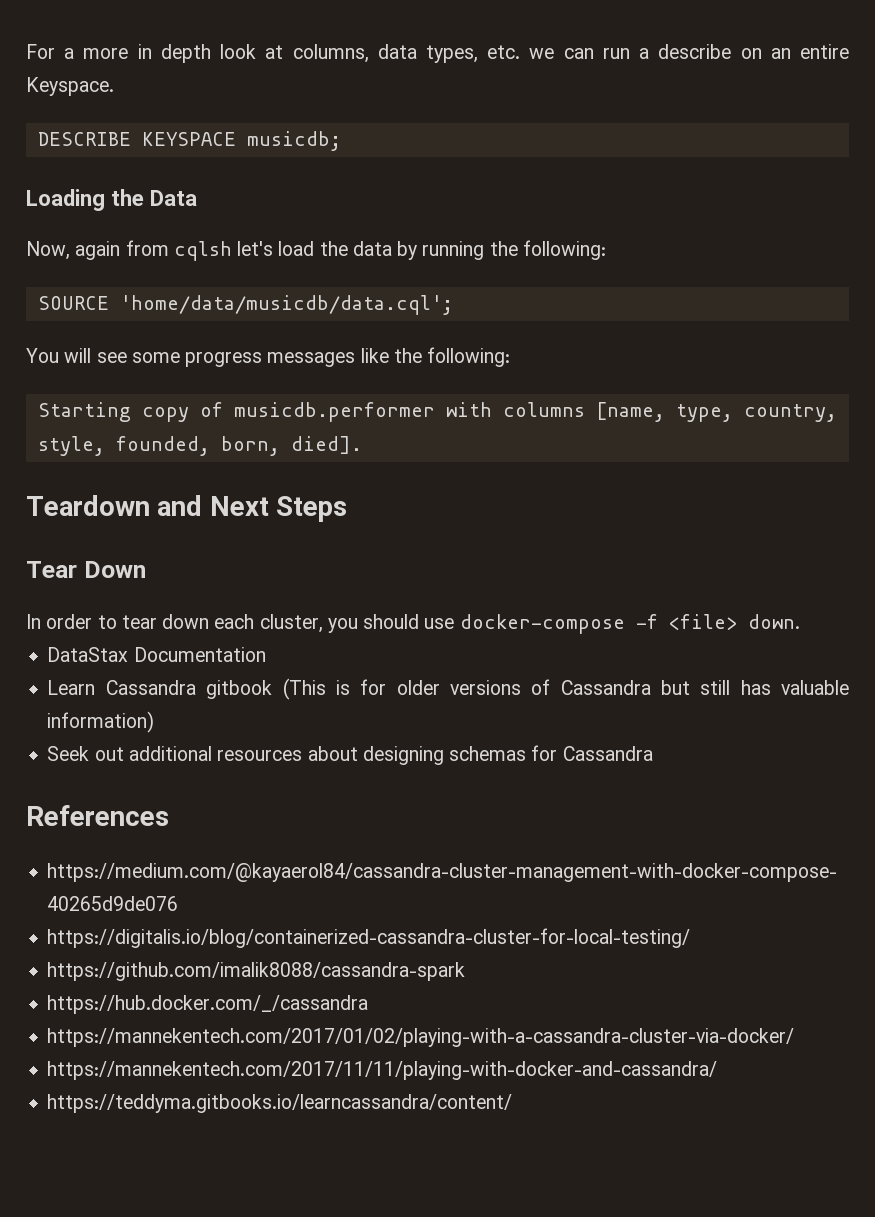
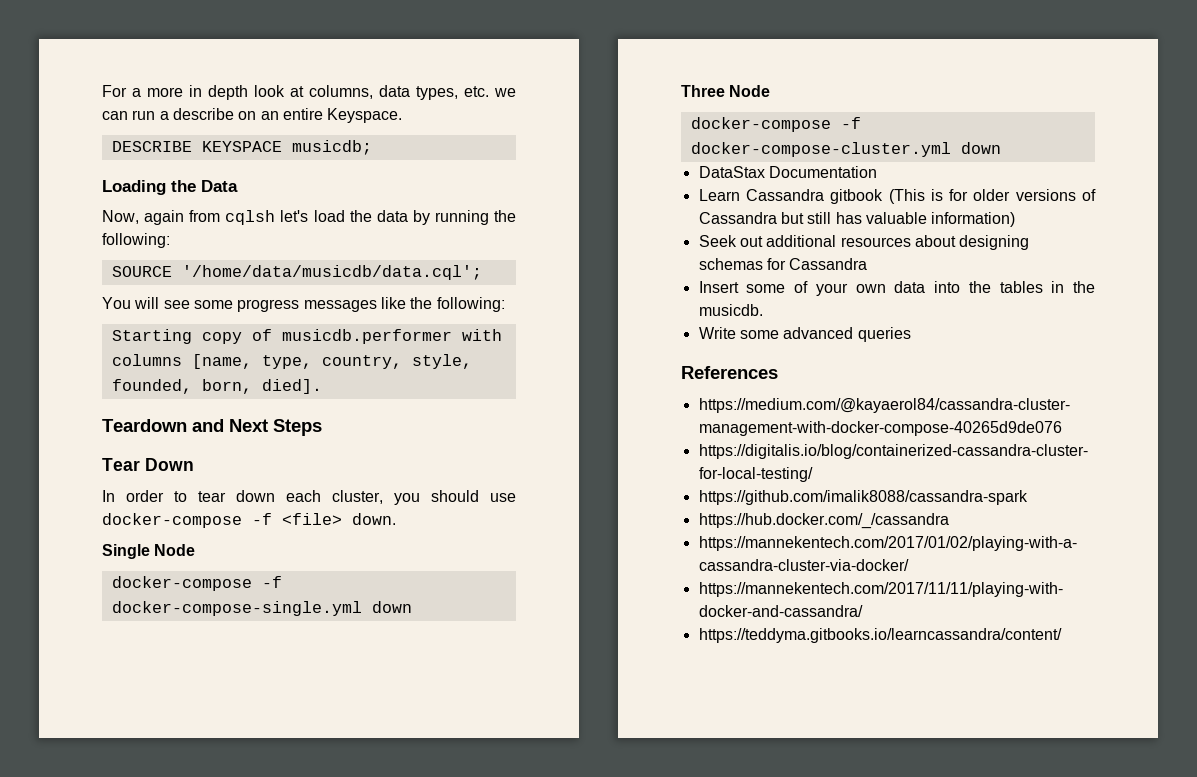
- SOURCE 'home/data/musicdb/data.cql';
+ SOURCE '/home/data/musicdb/data.cql';
+ Single Node
+ docker-compose -f docker-compose-single.yml down
+ Three Node
+ docker-compose -f docker-compose-cluster.yml down
+ Insert some of your own data into the tables in the musicdb.
+ Write some advanced queries

